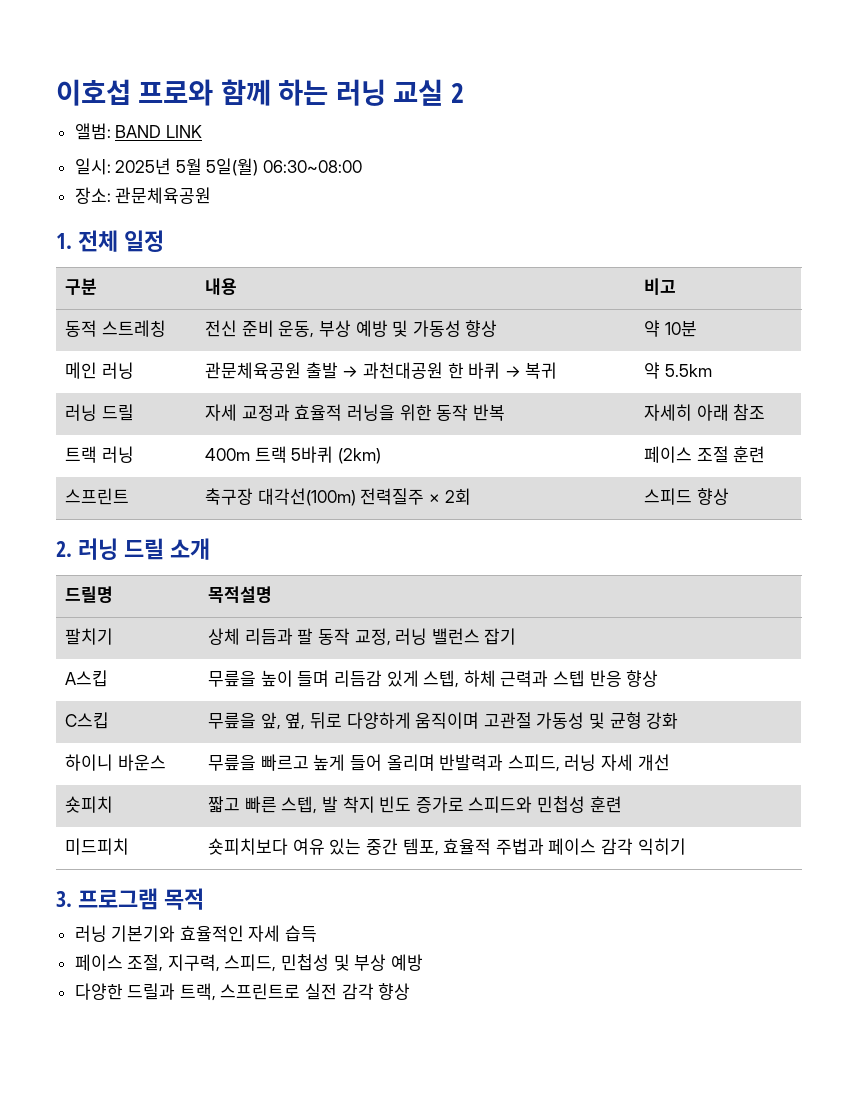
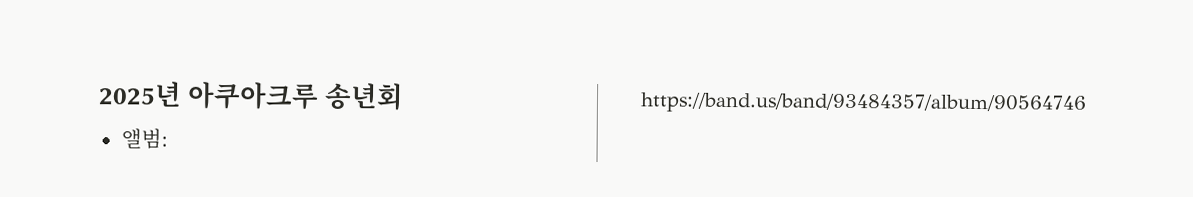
- 이호섭 프로와 함께 하는 러닝 교실 2
- 앨범: BAND LINK
- 일시: 2025년 5월 5일(월) 06:30~08:00
- 장소: 관문체육공원
- 1. 전체 일정
- 구분 | 내용 | 비고
- 동적 스트레칭 | 전신 준비 운동, 부상 예방 및 가동성 향상 | 약 10분
- 메인 러닝 | 관문체육공원 출발 → 과천대공원 한 바퀴 → 복귀 | 약 5.5km
- 러닝 드릴 | 자세 교정과 효율적 러닝을 위한 동작 반복 | 자세히 아래 참조
- 트랙 러닝 | 400m 트랙 5바퀴 (2km) | 페이스 조절 훈련
- 스프린트 | 축구장 대각선(100m) 전력질주 × 2회 | 스피드 향상
- 2. 러닝 드릴 소개
- 드릴명 | 목적설명
- 팔치기 | 상체 리듬과 팔 동작 교정, 러닝 밸런스 잡기
- A스킵 | 무릎을 높이 들며 리듬감 있게 스텝, 하체 근력과 스텝 반응 향상
- C스킵 | 무릎을 앞, 옆, 뒤로 다양하게 움직이며 고관절 가동성 및 균형 강화
- 하이니 바운스 | 무릎을 빠르고 높게 들어 올리며 반발력과 스피드, 러닝 자세 개선
- 숏피치 | 짧고 빠른 스텝, 발 착지 빈도 증가로 스피드와 민첩성 훈련
- 미드피치 | 숏피치보다 여유 있는 중간 템포, 효율적 주법과 페이스 감각 익히기
- 3. 프로그램 목적
- 러닝 기본기와 효율적인 자세 습득
- 페이스 조절, 지구력, 스피드, 민첩성 및 부상 예방
- 다양한 드릴과 트랙, 스프린트로 실전 감각 향상
+ 2025년 아쿠아크루 송년회
+ 앨범: https://band.us/band/93484357/album/90564746

